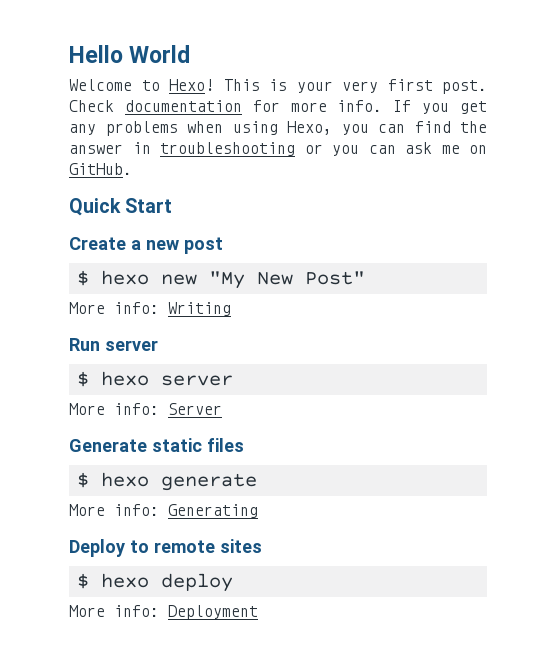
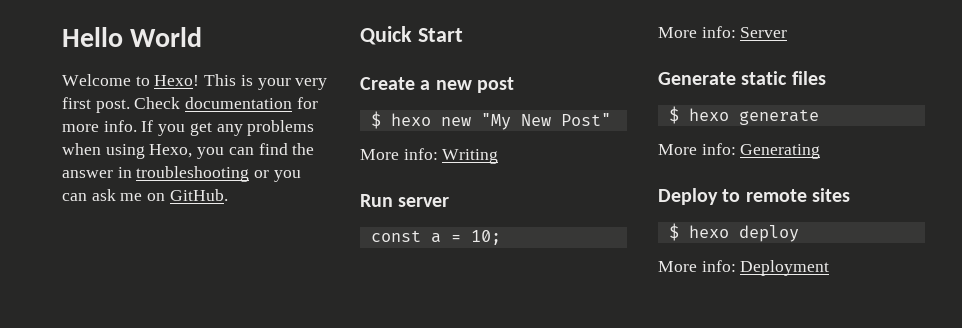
- $ hexo server
+ const a = 10;

